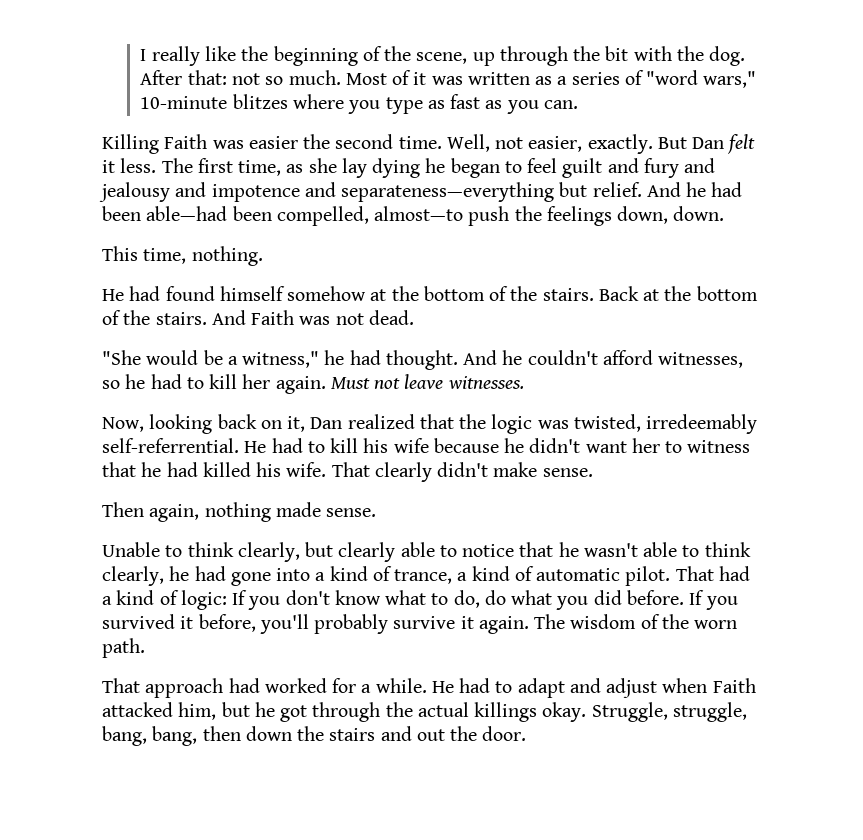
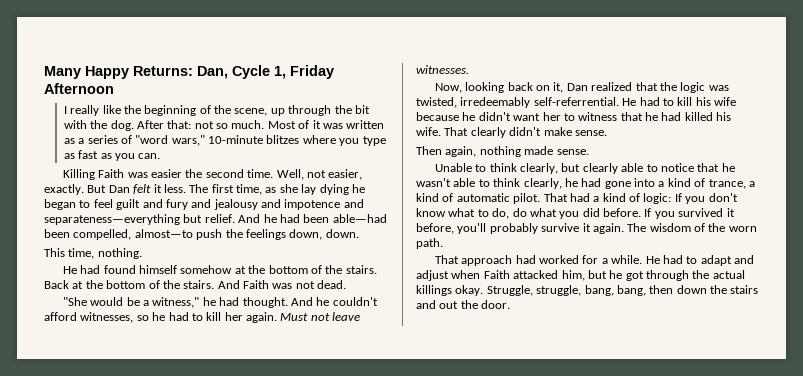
+ Many Happy Returns: Dan, Cycle 1, Friday Afternoon

